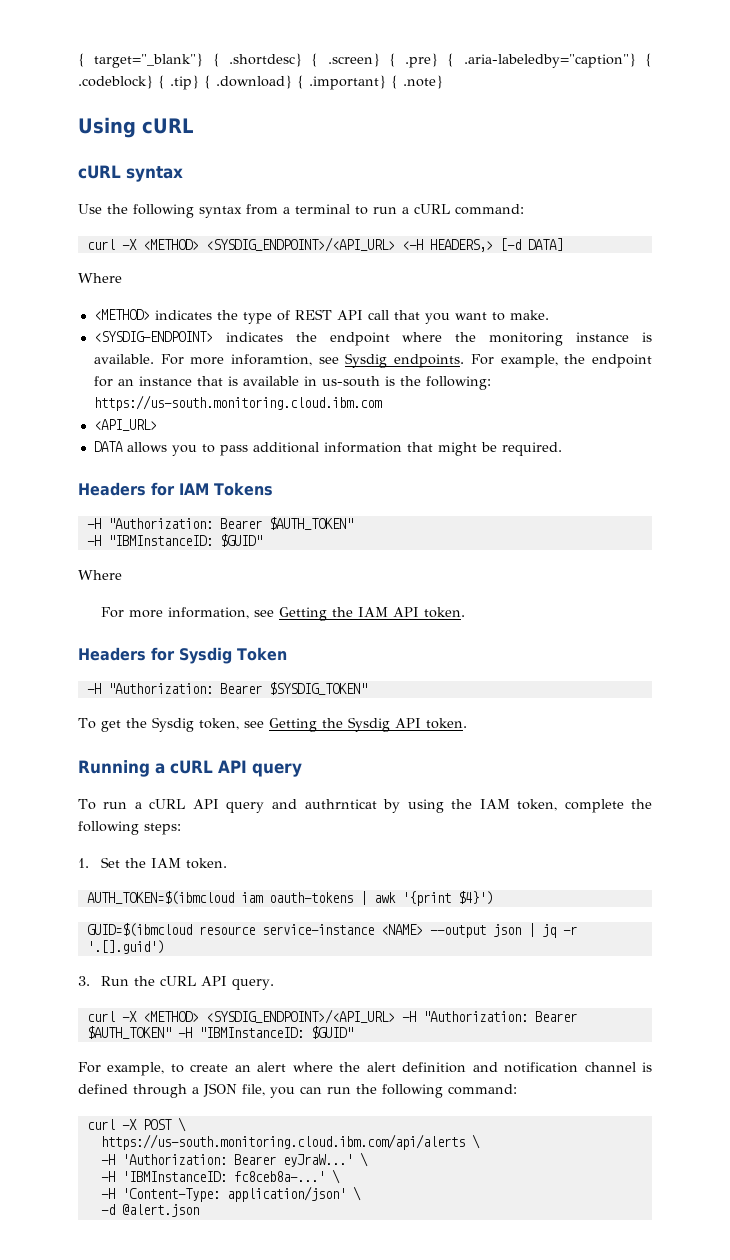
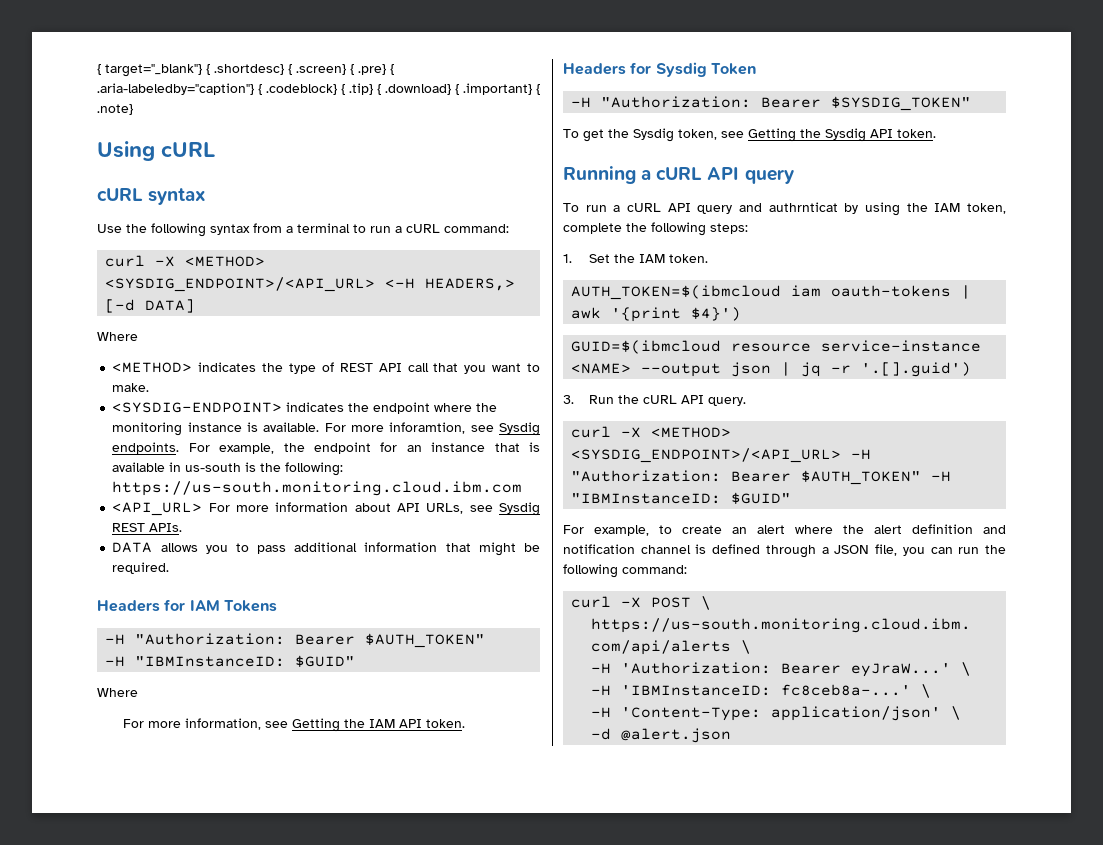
- <API_URL>
+ <API_URL> For more information about API URLs, see Sysdig REST APIs.

